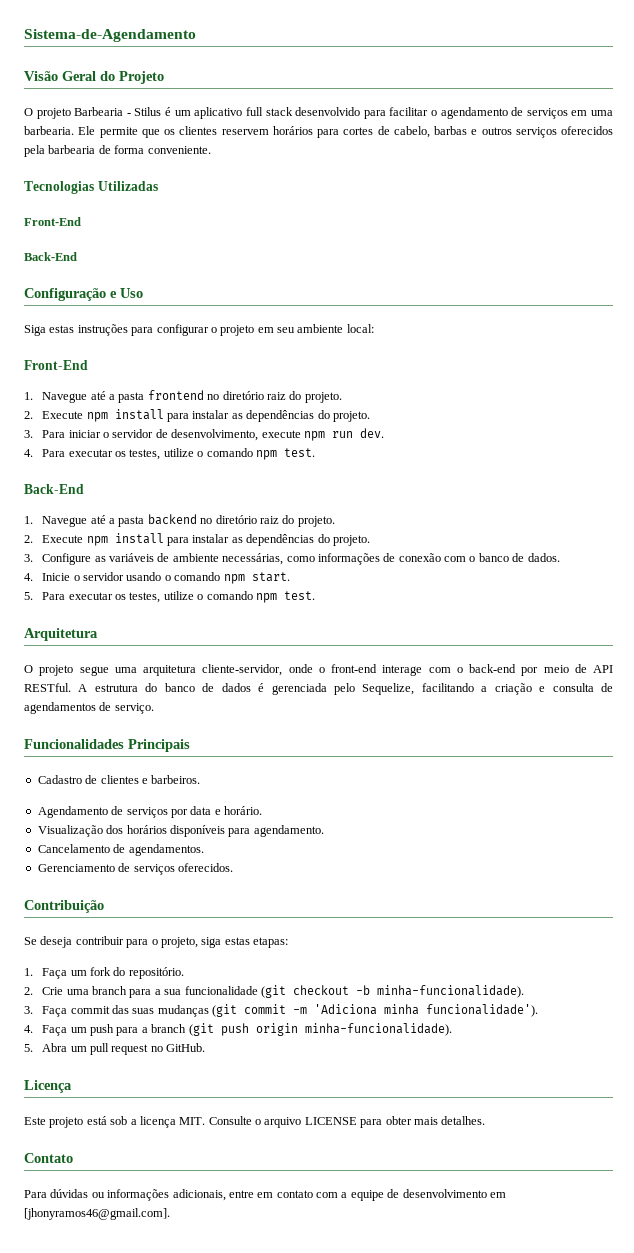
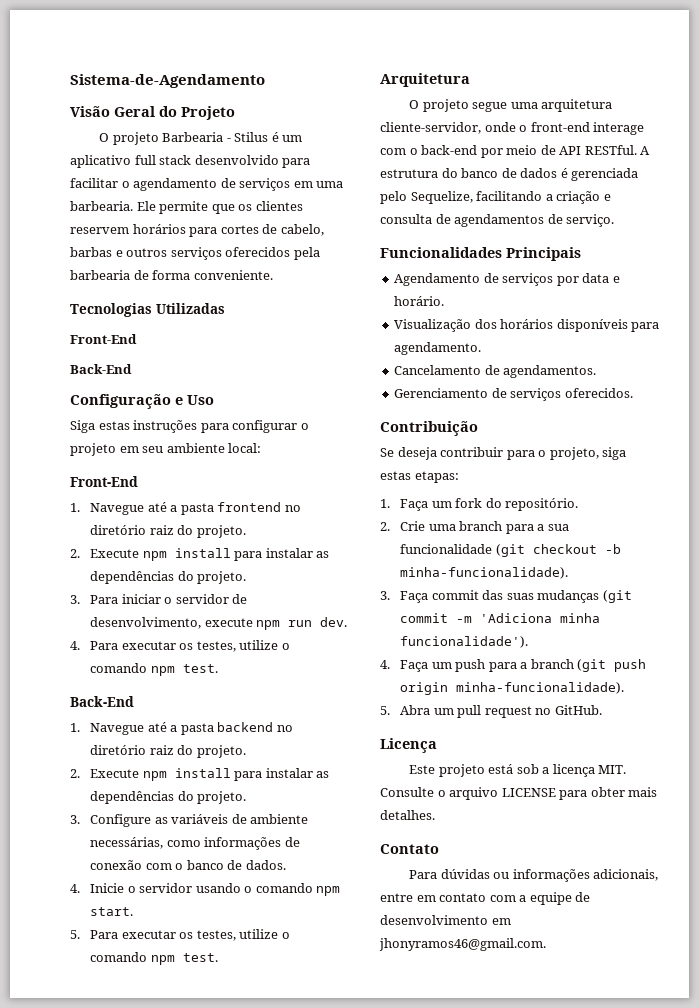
- Cadastro de clientes e barbeiros.
- Para dúvidas ou informações adicionais, entre em contato com a equipe de desenvolvimento em [jhonyramos46@gmail.com].
+ Para dúvidas ou informações adicionais, entre em contato com a equipe de desenvolvimento em jhonyramos46@gmail.com.

